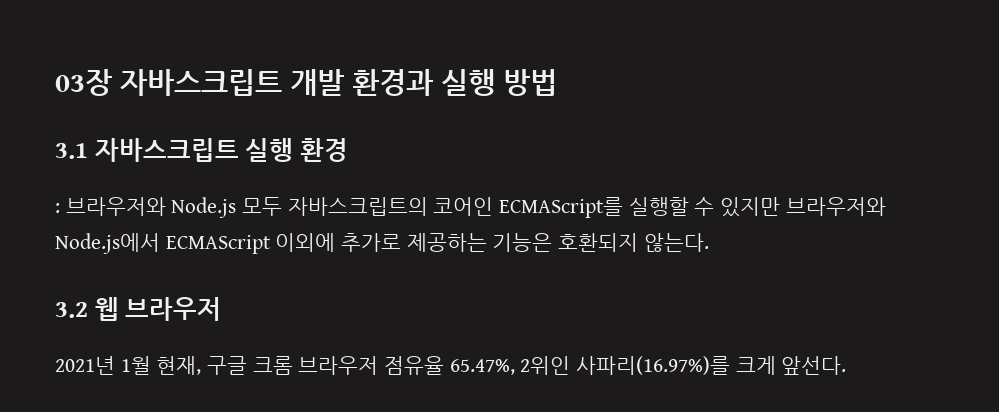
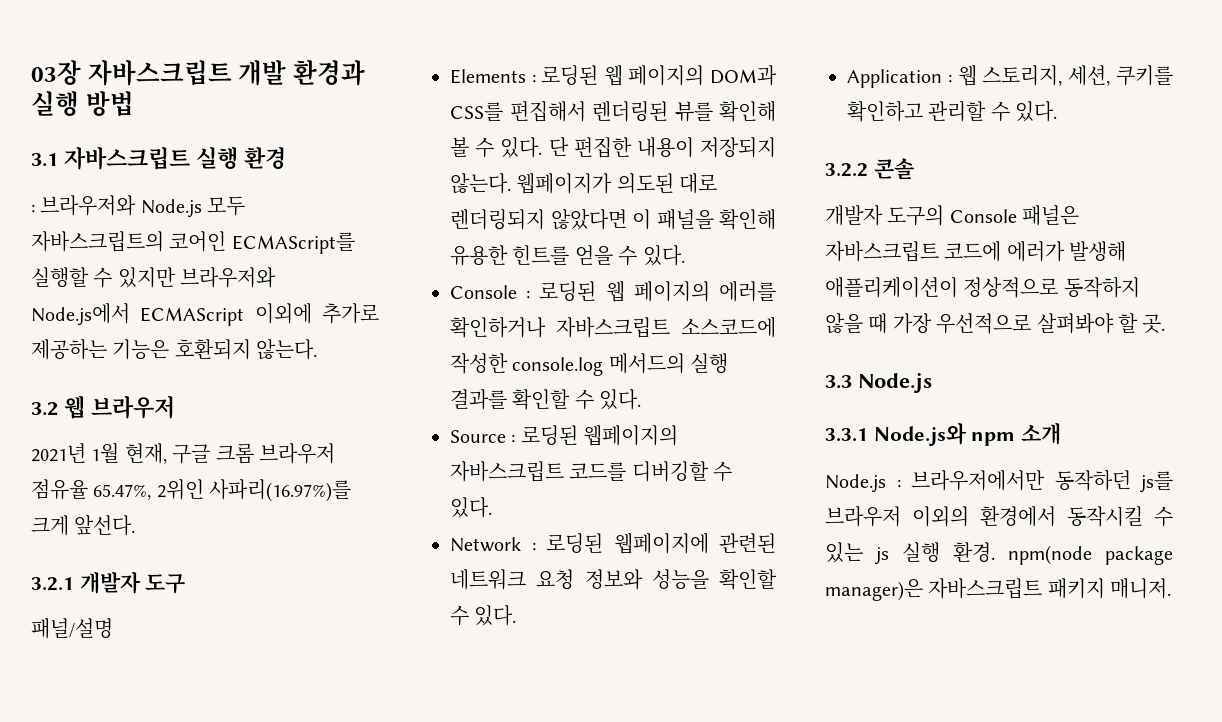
+ 3.2.1 개발자 도구
+ 패널/설명
+ Elements : 로딩된 웹 페이지의 DOM과 CSS를 편집해서 렌더링된 뷰를 확인해 볼 수 있다. 단 편집한 내용이 저장되지 않는다. 웹페이지가 의도된 대로 렌더링되지 않았다면 이 패널을 확인해 유용한 힌트를 얻을 수 있다.
+ Console : 로딩된 웹 페이지의 에러를 확인하거나 자바스크립트 소스코드에 작성한 console.log 메서드의 실행 결과를 확인할 수 있다.
+ Source : 로딩된 웹페이지의 자바스크립트 코드를 디버깅할 수 있다.
+ Network : 로딩된 웹페이지에 관련된 네트워크 요청 정보와 성능을 확인할 수 있다.
+ Application : 웹 스토리지, 세션, 쿠키를 확인하고 관리할 수 있다.
+ 3.2.2 콘솔
+ 개발자 도구의 Console 패널은 자바스크립트 코드에 에러가 발생해 애플리케이션이 정상적으로 동작하지 않을 때 가장 우선적으로 살펴봐야 할 곳.
+ 3.3 Node.js
+ 3.3.1 Node.js와 npm 소개
+ Node.js : 브라우저에서만 동작하던 js를 브라우저 이외의 환경에서 동작시킬 수 있는 js 실행 환경. npm(node package manager)은 자바스크립트 패키지 매니저.

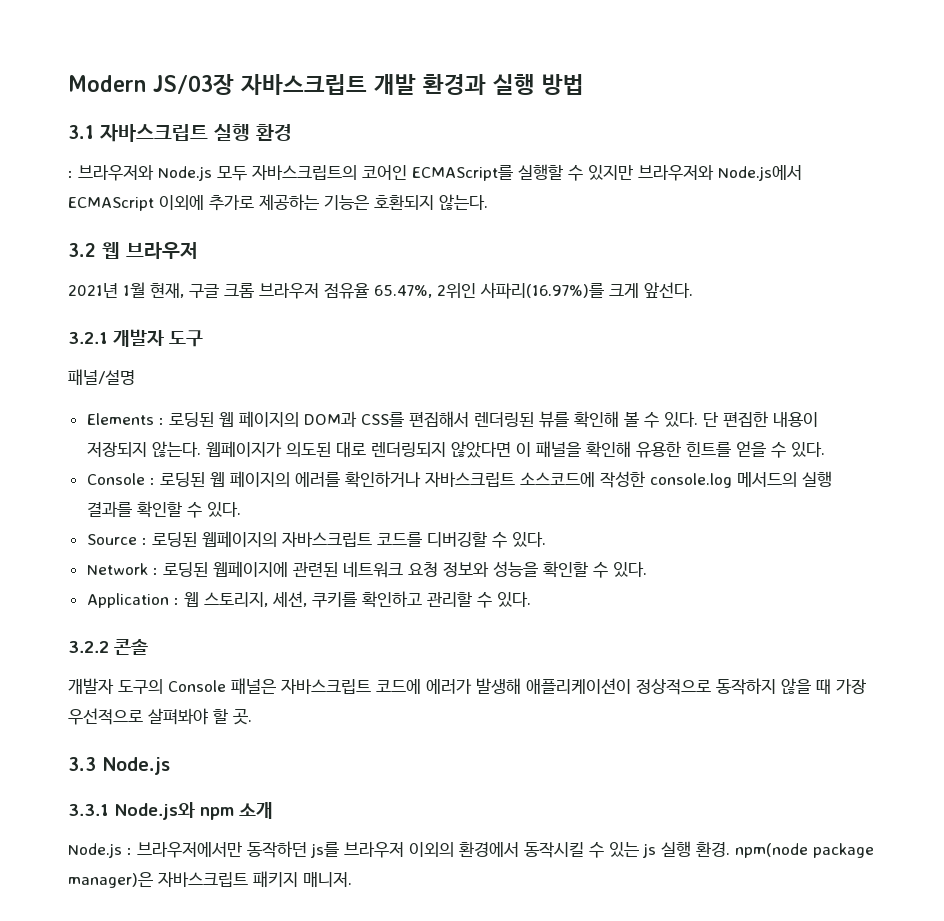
- 03장 자바스크립트 개발 환경과 실행 방법
+ Modern JS/03장 자바스크립트 개발 환경과 실행 방법

